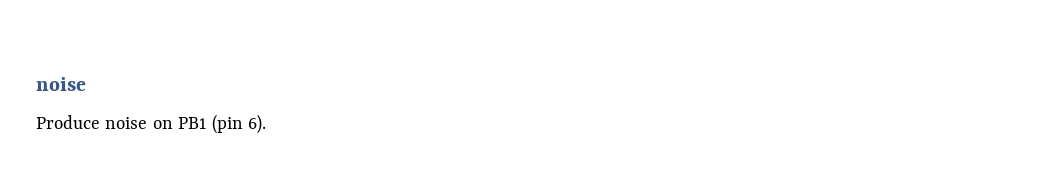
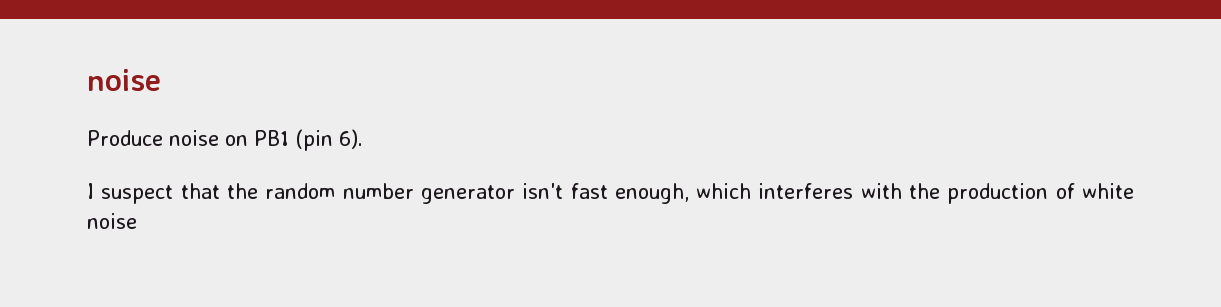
+ I suspect that the random number generator isn't fast enough, which interferes with the production of white noise

